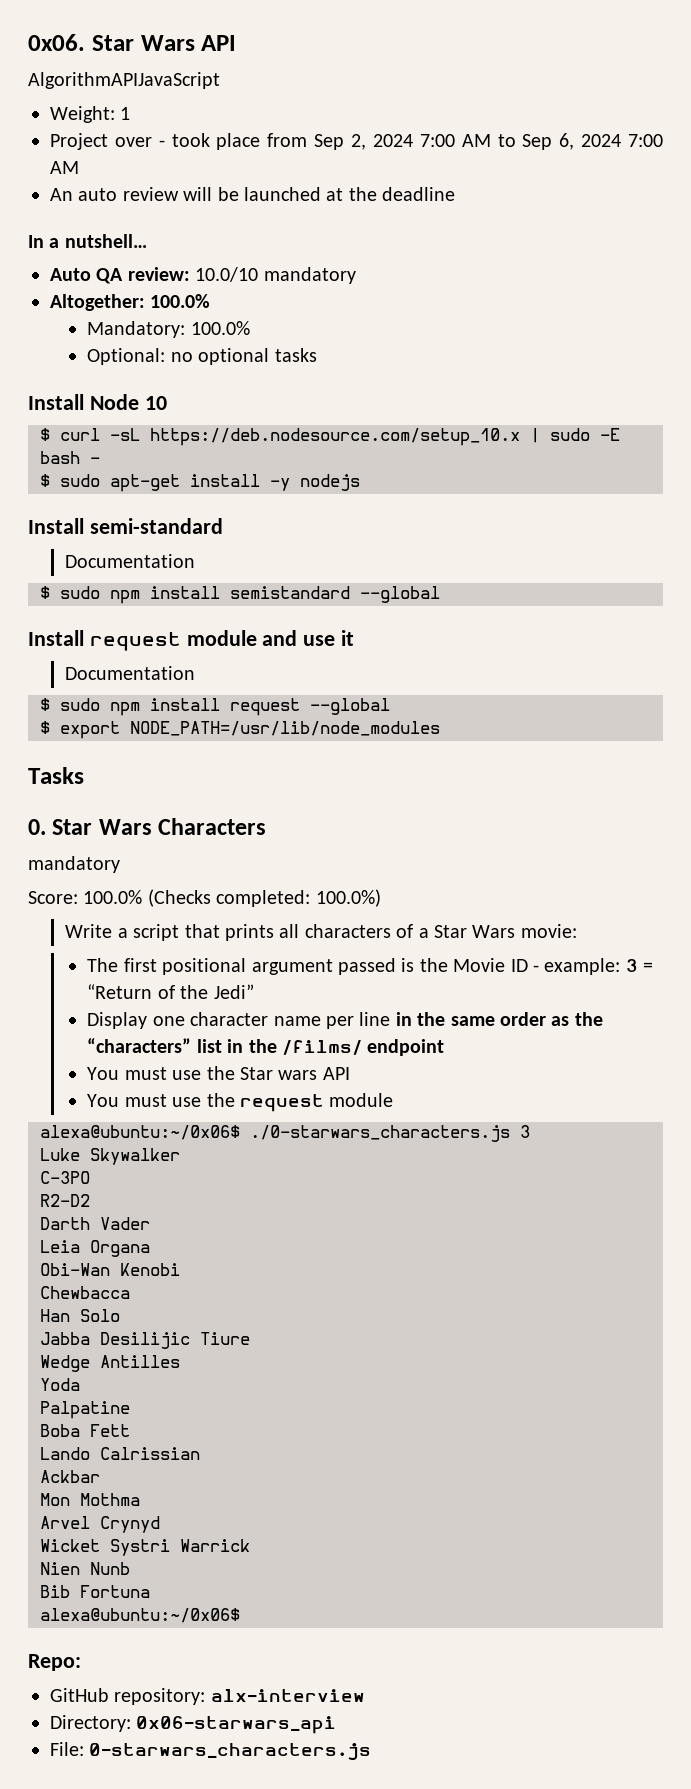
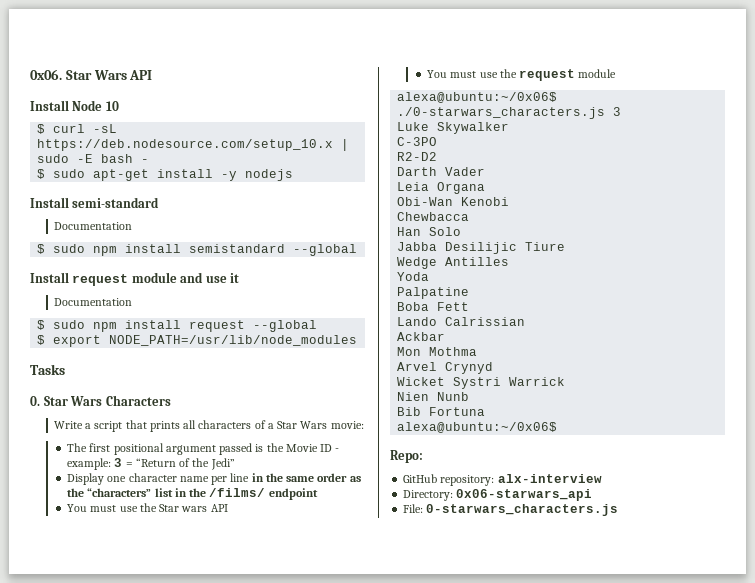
- AlgorithmAPIJavaScript
- Weight: 1
- Project over - took place from Sep 2, 2024 7:00 AM to Sep 6, 2024 7:00 AM
- An auto review will be launched at the deadline
- In a nutshell…
- Auto QA review: 10.0/10 mandatory
- Altogether: 100.0%
- Mandatory: 100.0%
- Optional: no optional tasks
  0. Star Wars Characters
- mandatory
- Score: 100.0% (Checks completed: 100.0%)

